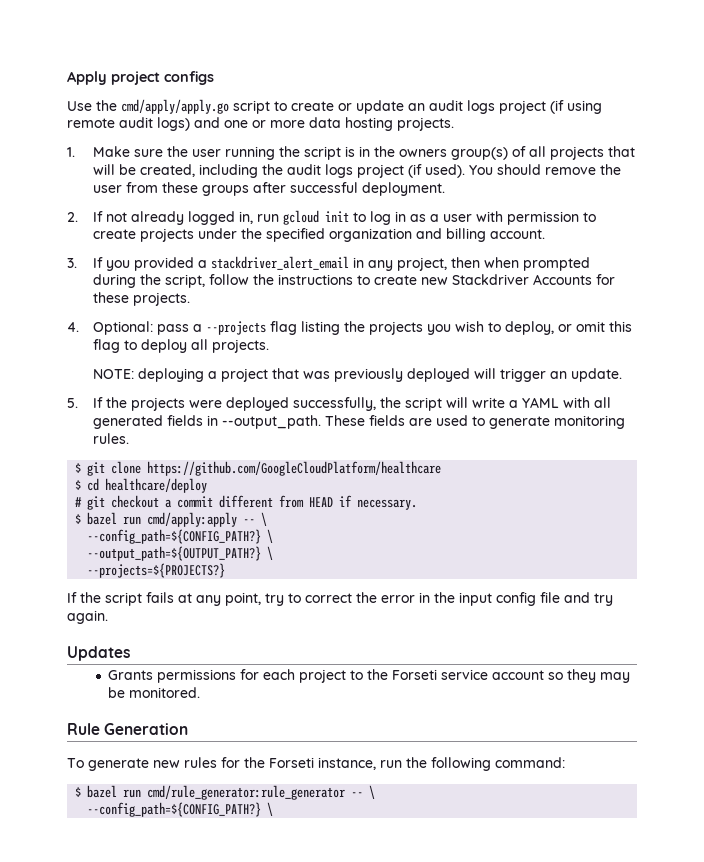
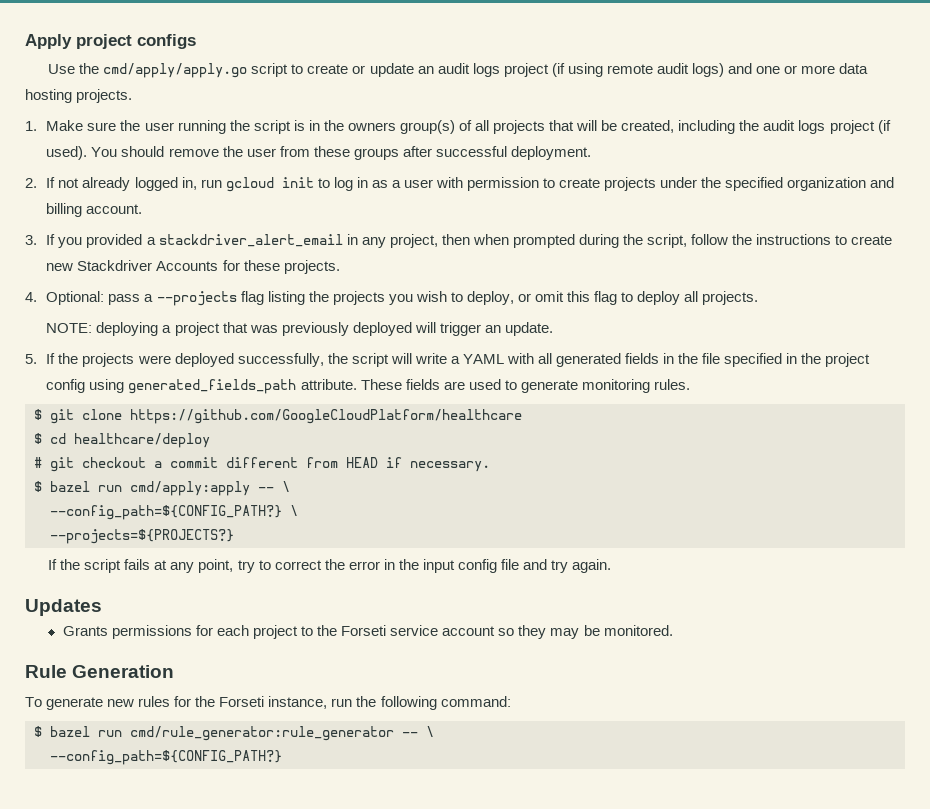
- 5. If the projects were deployed successfully, the script will write a YAML with all generated fields in --output_path.
+ 5. If the projects were deployed successfully, the script will write a YAML with all generated fields in the file specified in the project config using generated_fields_path attribute.
- --output_path=${OUTPUT_PATH?} \
  $ bazel run cmd/rule_generator:rule_generator -- \
- --config_path=${CONFIG_PATH?} \
+ --config_path=${CONFIG_PATH?}

